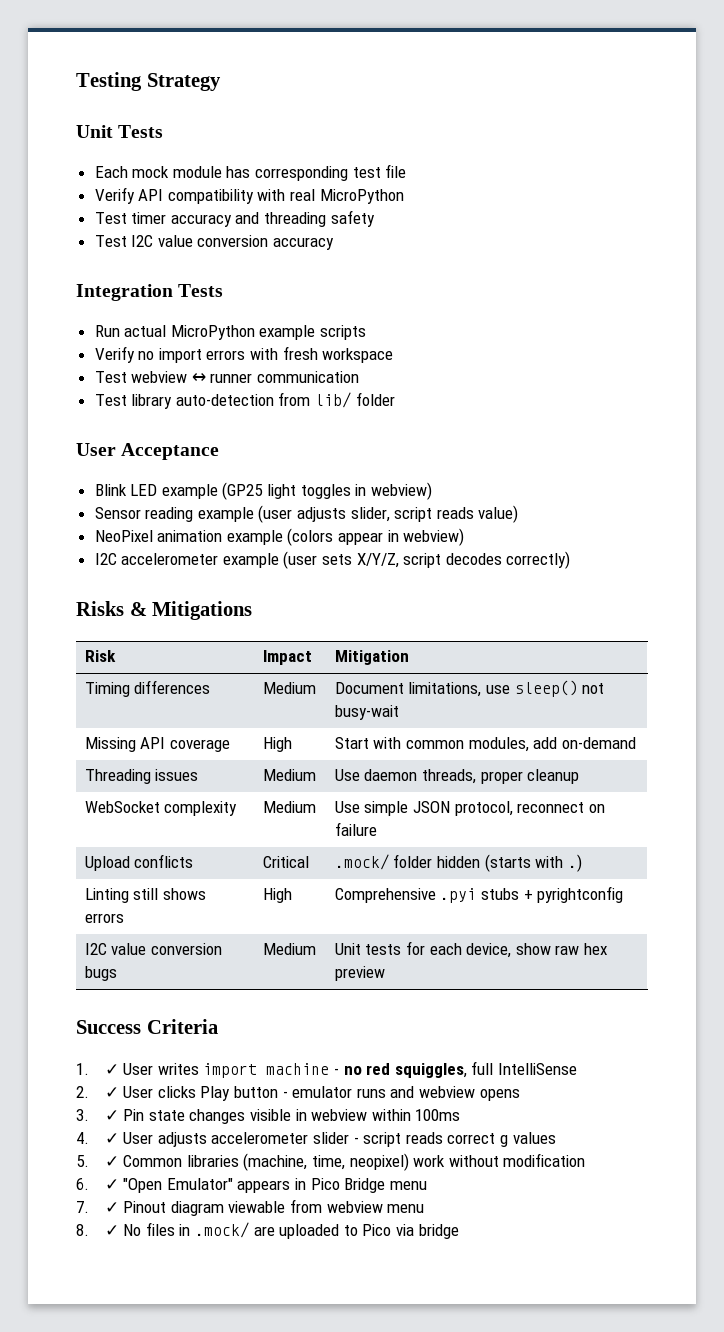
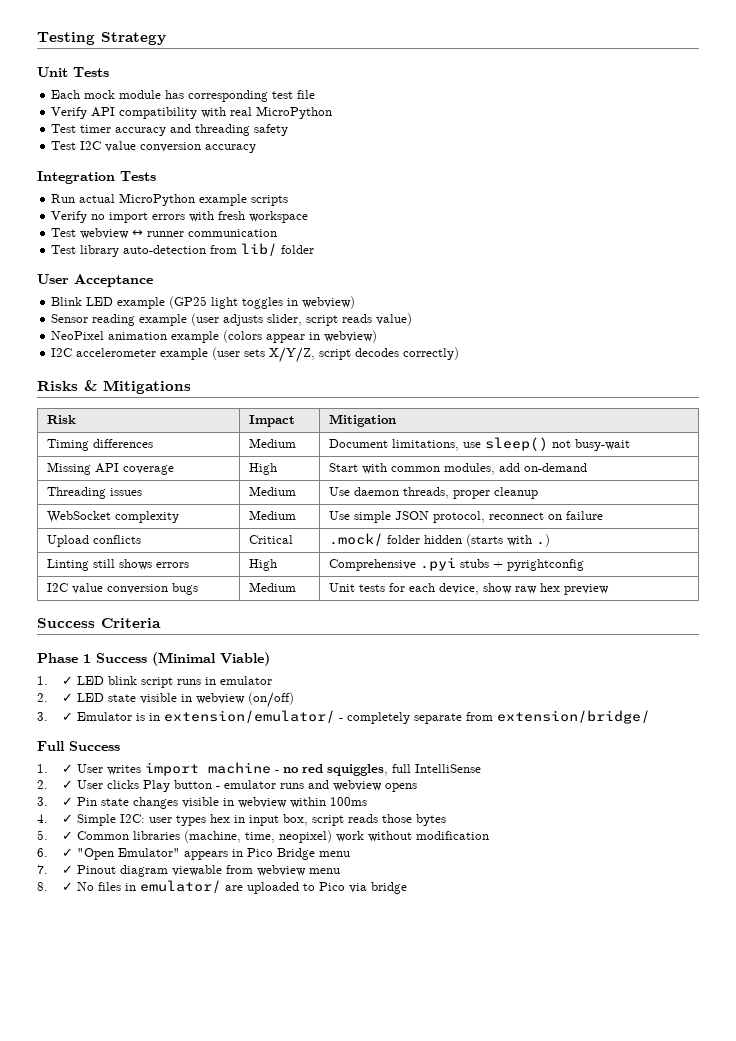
+ Phase 1 Success (Minimal Viable)
+ 1. ✓ LED blink script runs in emulator
+ 2. ✓ LED state visible in webview (on/off)
+ 3. ✓ Emulator is in extension/emulator/ - completely separate from extension/bridge/
+ Full Success
- 4. ✓ User adjusts accelerometer slider - script reads correct g values
+ 4. ✓ Simple I2C: user types hex in input box, script reads those bytes
- 8. ✓ No files in .mock/ are uploaded to Pico via bridge
+ 8. ✓ No files in emulator/ are uploaded to Pico via bridge

